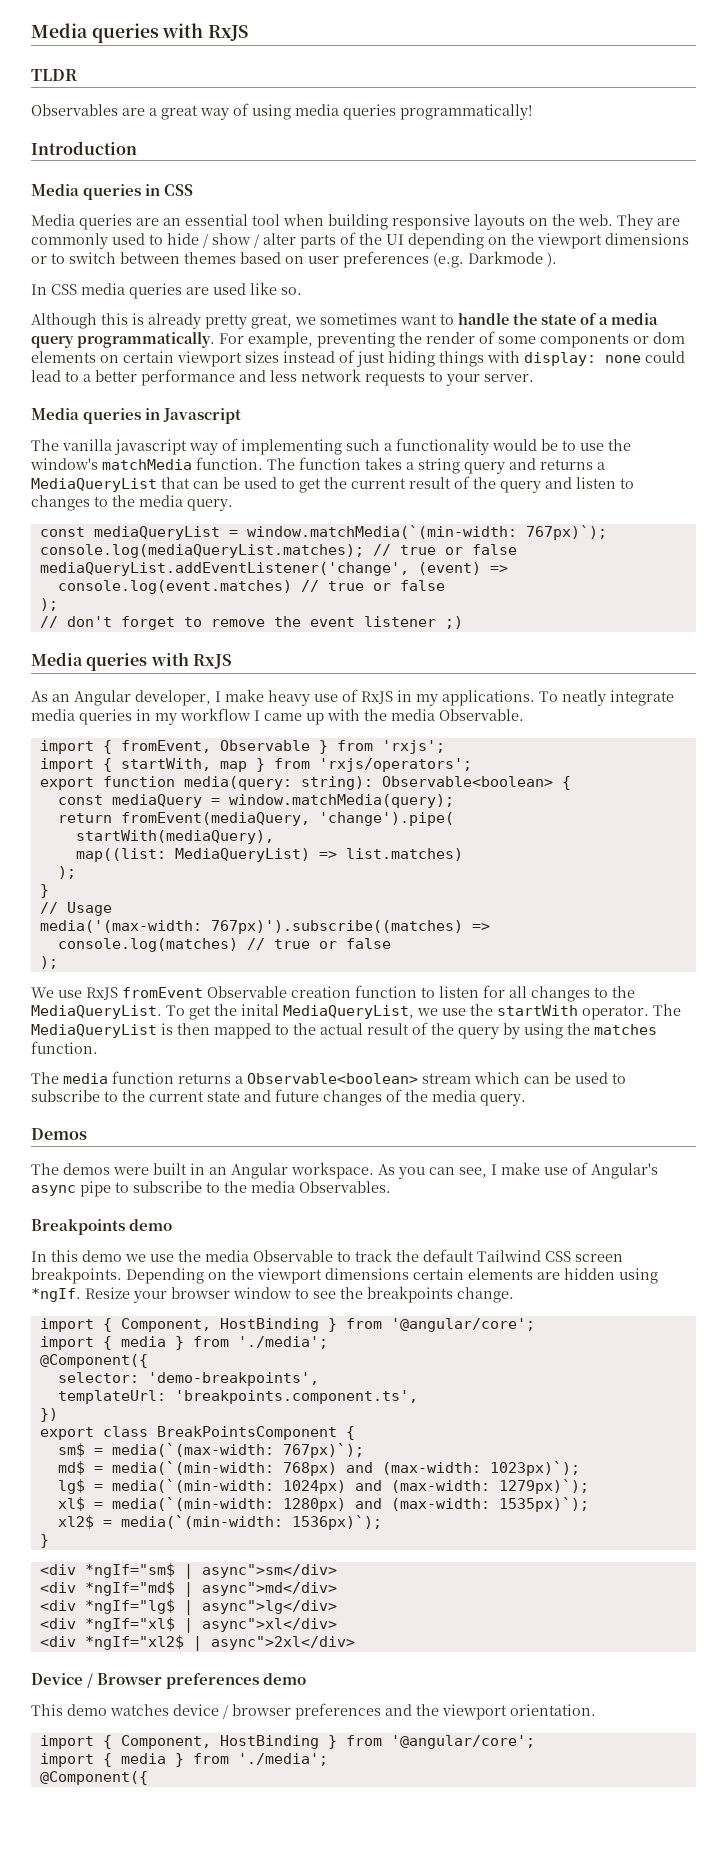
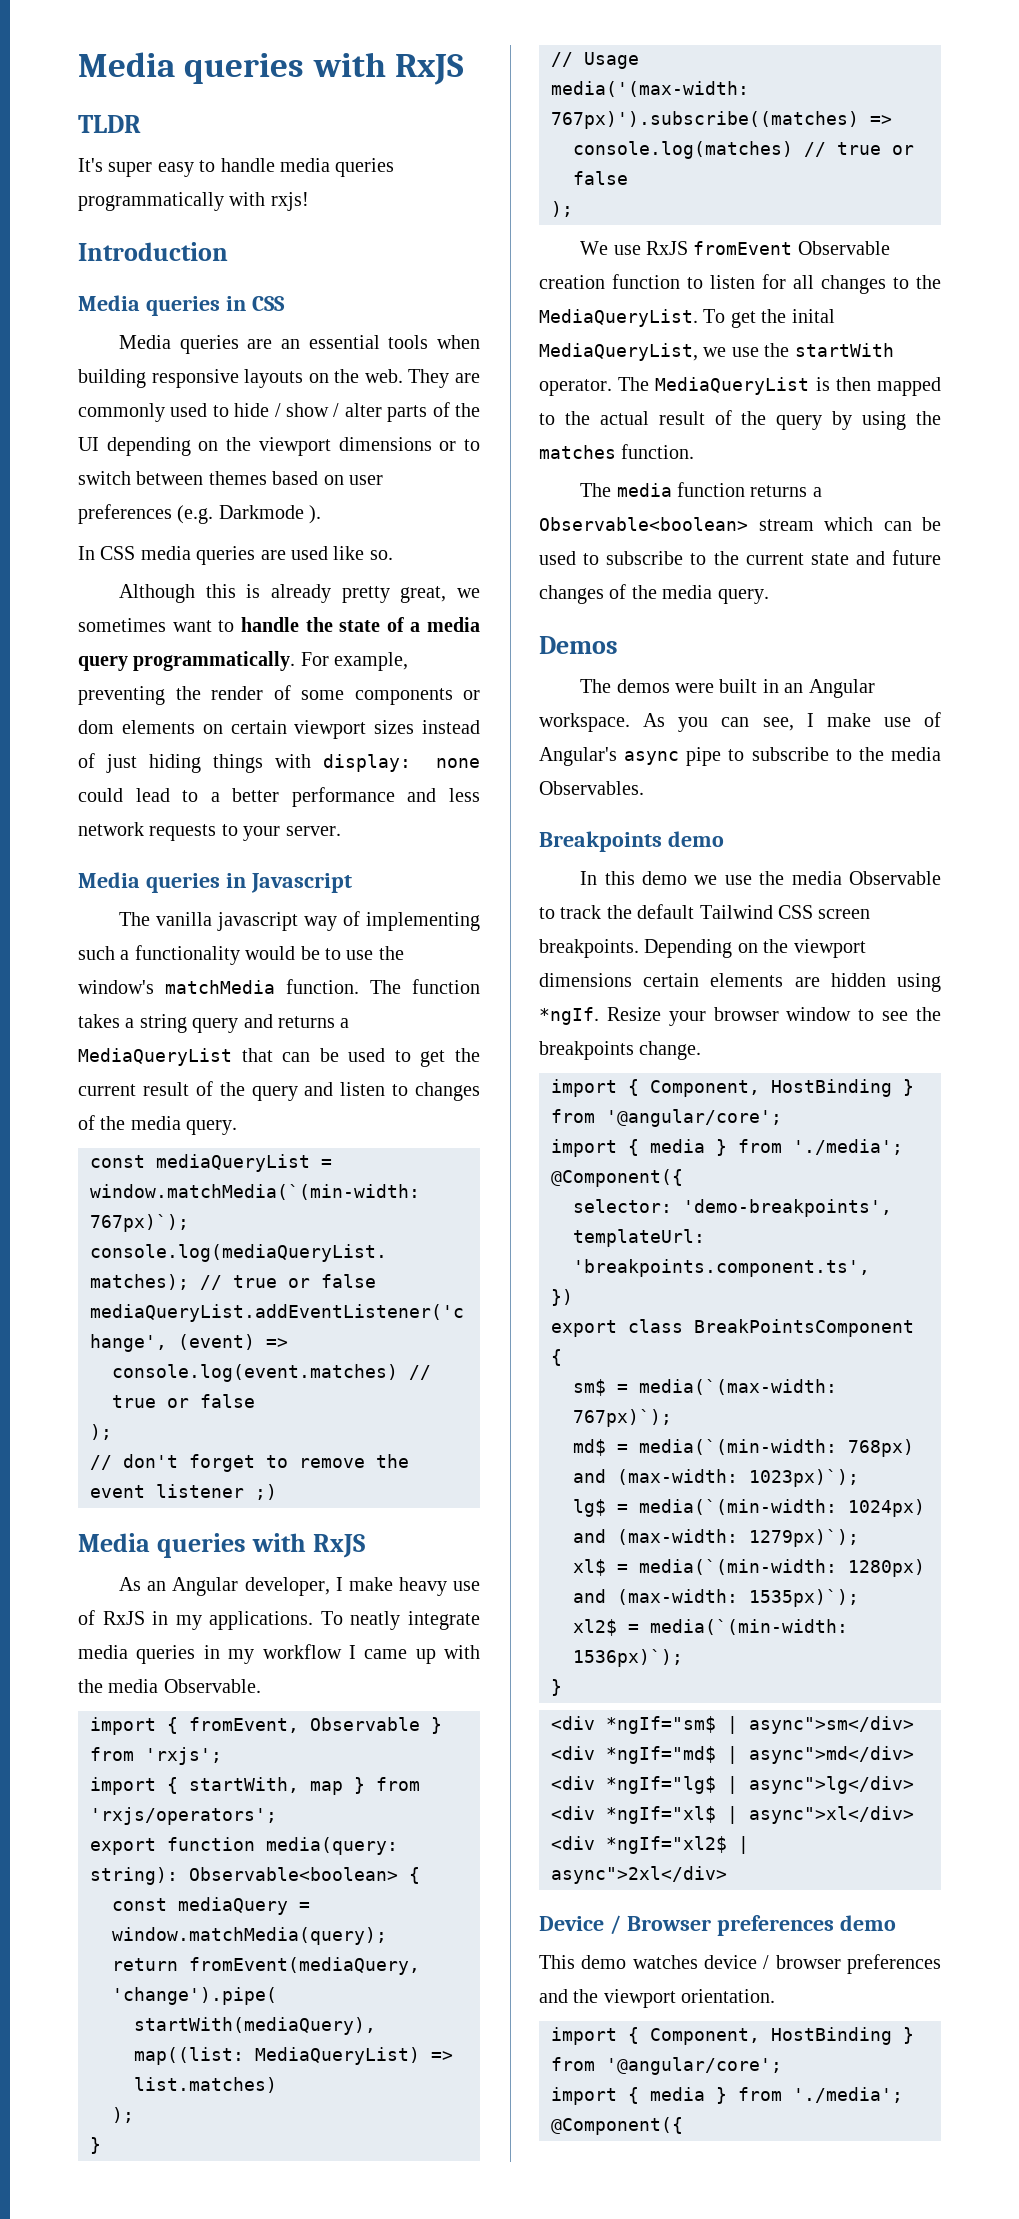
- Observables are a great way of using media queries programmatically!
+ It's super easy to handle media queries programmatically with rxjs!
- Media queries are an essential tool when building responsive layouts on the web.
+ Media queries are an essential tools when building responsive layouts on the web.
- The function takes a string query and returns a MediaQueryList that can be used to get the current result of the query and listen to changes to the media query.
+ The function takes a string query and returns a MediaQueryList that can be used to get the current result of the query and listen to changes of the media query.

